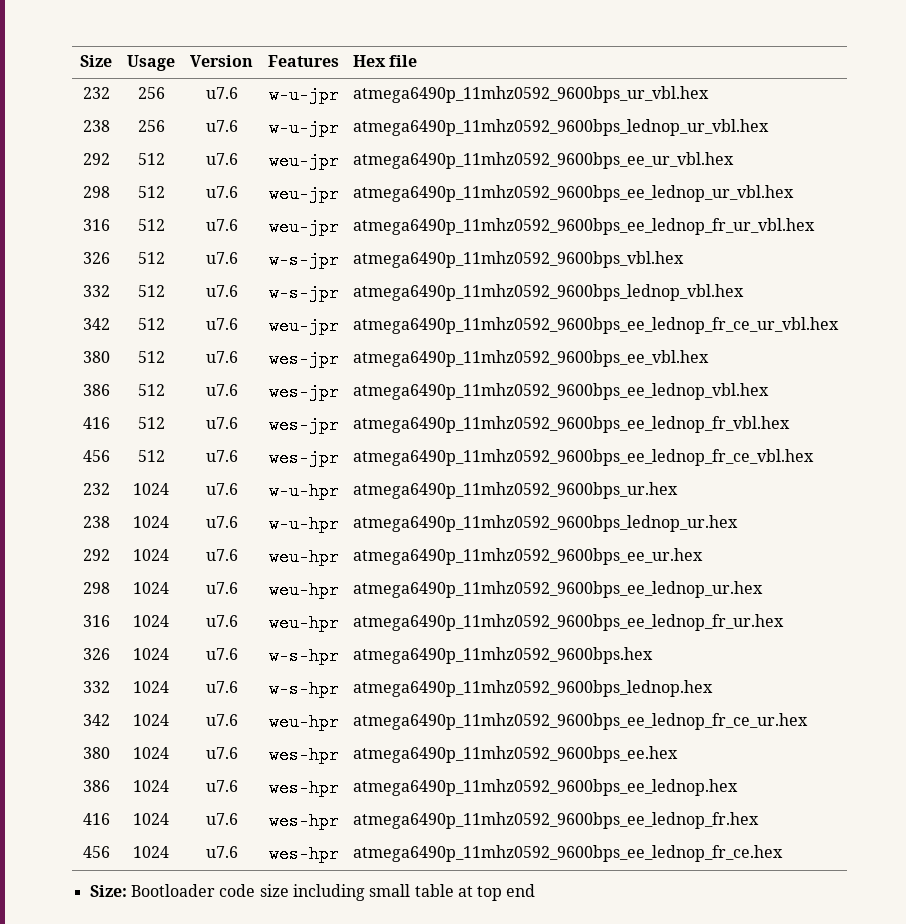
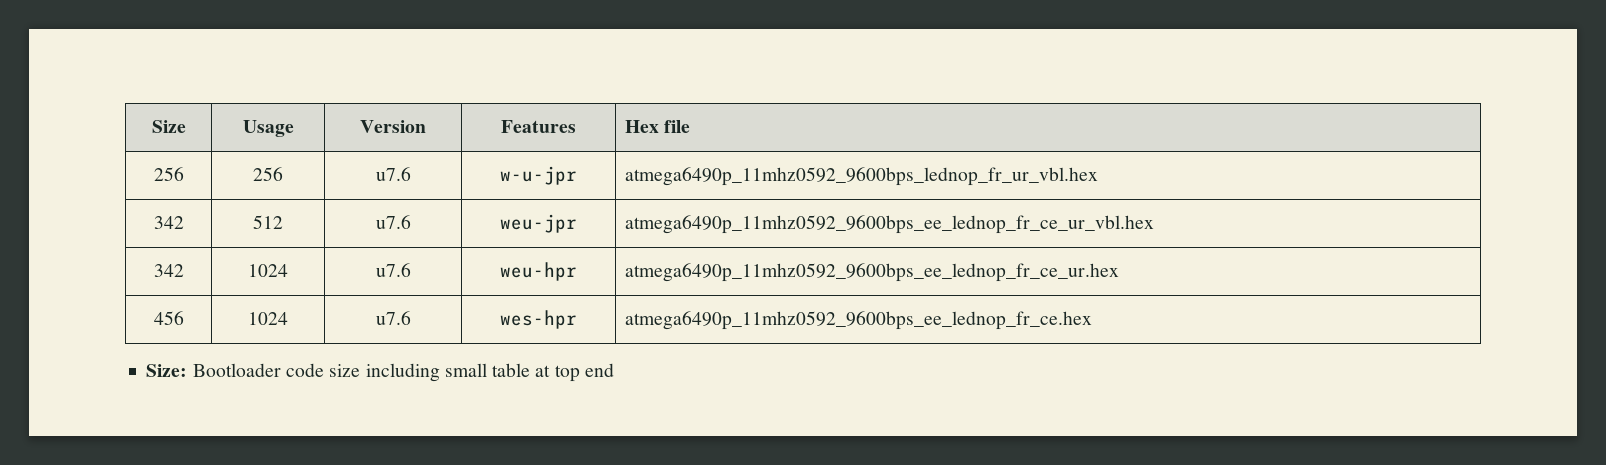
- 232 | 256 | u7.6 | w-u-jpr | atmega6490p_11mhz0592_9600bps_ur_vbl.hex
- 238 | 256 | u7.6 | w-u-jpr | atmega6490p_11mhz0592_9600bps_lednop_ur_vbl.hex
- 292 | 512 | u7.6 | weu-jpr | atmega6490p_11mhz0592_9600bps_ee_ur_vbl.hex
- 298 | 512 | u7.6 | weu-jpr | atmega6490p_11mhz0592_9600bps_ee_lednop_ur_vbl.hex
- 316 | 512 | u7.6 | weu-jpr | atmega6490p_11mhz0592_9600bps_ee_lednop_fr_ur_vbl.hex
- 326 | 512 | u7.6 | w-s-jpr | atmega6490p_11mhz0592_9600bps_vbl.hex
- 332 | 512 | u7.6 | w-s-jpr | atmega6490p_11mhz0592_9600bps_lednop_vbl.hex
+ 256 | 256 | u7.6 | w-u-jpr | atmega6490p_11mhz0592_9600bps_lednop_fr_ur_vbl.hex
- 380 | 512 | u7.6 | wes-jpr | atmega6490p_11mhz0592_9600bps_ee_vbl.hex
- 386 | 512 | u7.6 | wes-jpr | atmega6490p_11mhz0592_9600bps_ee_lednop_vbl.hex
- 416 | 512 | u7.6 | wes-jpr | atmega6490p_11mhz0592_9600bps_ee_lednop_fr_vbl.hex
- 456 | 512 | u7.6 | wes-jpr | atmega6490p_11mhz0592_9600bps_ee_lednop_fr_ce_vbl.hex
- 232 | 1024 | u7.6 | w-u-hpr | atmega6490p_11mhz0592_9600bps_ur.hex
- 238 | 1024 | u7.6 | w-u-hpr | atmega6490p_11mhz0592_9600bps_lednop_ur.hex
- 292 | 1024 | u7.6 | weu-hpr | atmega6490p_11mhz0592_9600bps_ee_ur.hex
- 298 | 1024 | u7.6 | weu-hpr | atmega6490p_11mhz0592_9600bps_ee_lednop_ur.hex
- 316 | 1024 | u7.6 | weu-hpr | atmega6490p_11mhz0592_9600bps_ee_lednop_fr_ur.hex
- 326 | 1024 | u7.6 | w-s-hpr | atmega6490p_11mhz0592_9600bps.hex
- 332 | 1024 | u7.6 | w-s-hpr | atmega6490p_11mhz0592_9600bps_lednop.hex
- 380 | 1024 | u7.6 | wes-hpr | atmega6490p_11mhz0592_9600bps_ee.hex
- 386 | 1024 | u7.6 | wes-hpr | atmega6490p_11mhz0592_9600bps_ee_lednop.hex
- 416 | 1024 | u7.6 | wes-hpr | atmega6490p_11mhz0592_9600bps_ee_lednop_fr.hex

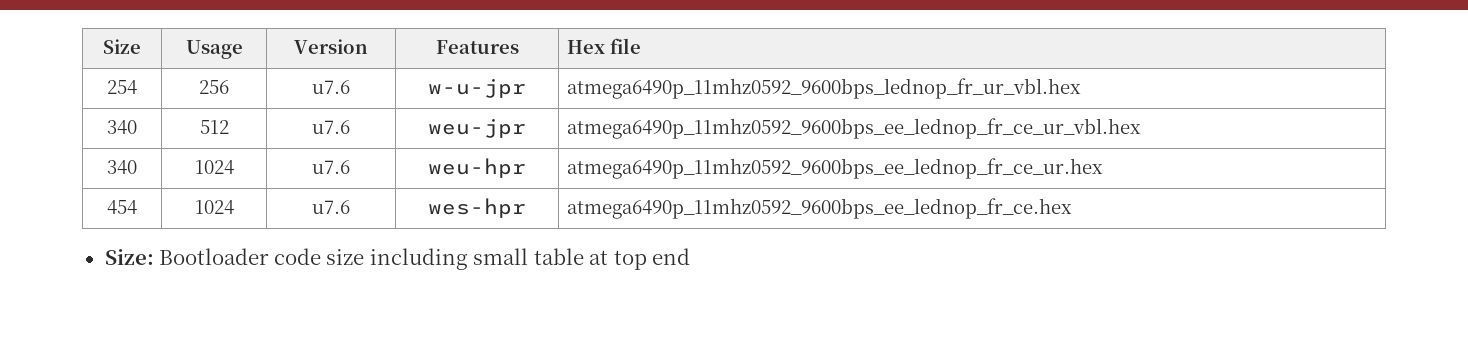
- 256 | 256 | u7.6 | w-u-jpr | atmega6490p_11mhz0592_9600bps_lednop_fr_ur_vbl.hex
+ 254 | 256 | u7.6 | w-u-jpr | atmega6490p_11mhz0592_9600bps_lednop_fr_ur_vbl.hex
- 342 | 512 | u7.6 | weu-jpr | atmega6490p_11mhz0592_9600bps_ee_lednop_fr_ce_ur_vbl.hex
+ 340 | 512 | u7.6 | weu-jpr | atmega6490p_11mhz0592_9600bps_ee_lednop_fr_ce_ur_vbl.hex
- 342 | 1024 | u7.6 | weu-hpr | atmega6490p_11mhz0592_9600bps_ee_lednop_fr_ce_ur.hex
+ 340 | 1024 | u7.6 | weu-hpr | atmega6490p_11mhz0592_9600bps_ee_lednop_fr_ce_ur.hex
- 456 | 1024 | u7.6 | wes-hpr | atmega6490p_11mhz0592_9600bps_ee_lednop_fr_ce.hex
+ 454 | 1024 | u7.6 | wes-hpr | atmega6490p_11mhz0592_9600bps_ee_lednop_fr_ce.hex

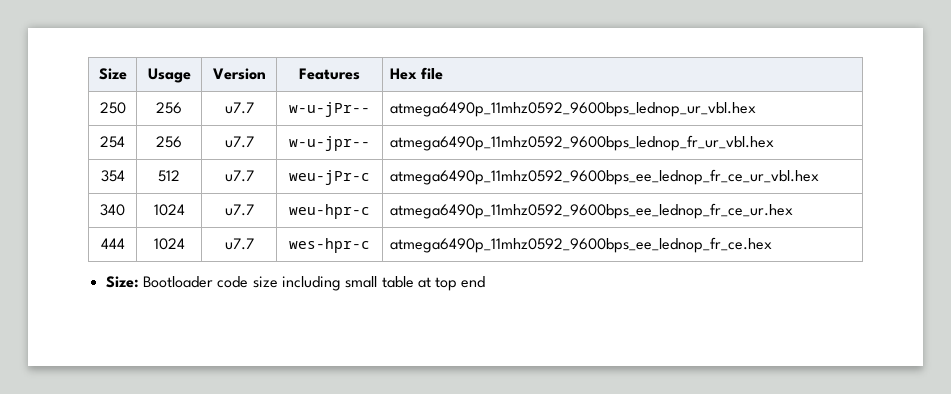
+ 250 | 256 | u7.7 | w-u-jPr-- | atmega6490p_11mhz0592_9600bps_lednop_ur_vbl.hex
- 254 | 256 | u7.6 | w-u-jpr | atmega6490p_11mhz0592_9600bps_lednop_fr_ur_vbl.hex
+ 254 | 256 | u7.7 | w-u-jpr-- | atmega6490p_11mhz0592_9600bps_lednop_fr_ur_vbl.hex
- 340 | 512 | u7.6 | weu-jpr | atmega6490p_11mhz0592_9600bps_ee_lednop_fr_ce_ur_vbl.hex
+ 354 | 512 | u7.7 | weu-jPr-c | atmega6490p_11mhz0592_9600bps_ee_lednop_fr_ce_ur_vbl.hex
- 340 | 1024 | u7.6 | weu-hpr | atmega6490p_11mhz0592_9600bps_ee_lednop_fr_ce_ur.hex
+ 340 | 1024 | u7.7 | weu-hpr-c | atmega6490p_11mhz0592_9600bps_ee_lednop_fr_ce_ur.hex
- 454 | 1024 | u7.6 | wes-hpr | atmega6490p_11mhz0592_9600bps_ee_lednop_fr_ce.hex
+ 444 | 1024 | u7.7 | wes-hpr-c | atmega6490p_11mhz0592_9600bps_ee_lednop_fr_ce.hex

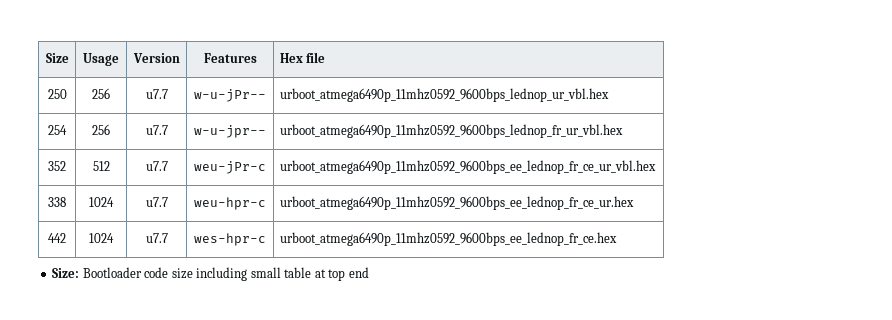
- 250 | 256 | u7.7 | w-u-jPr-- | atmega6490p_11mhz0592_9600bps_lednop_ur_vbl.hex
+ 250 | 256 | u7.7 | w-u-jPr-- | urboot_atmega6490p_11mhz0592_9600bps_lednop_ur_vbl.hex
- 254 | 256 | u7.7 | w-u-jpr-- | atmega6490p_11mhz0592_9600bps_lednop_fr_ur_vbl.hex
- 354 | 512 | u7.7 | weu-jPr-c | atmega6490p_11mhz0592_9600bps_ee_lednop_fr_ce_ur_vbl.hex
- 340 | 1024 | u7.7 | weu-hpr-c | atmega6490p_11mhz0592_9600bps_ee_lednop_fr_ce_ur.hex
- 444 | 1024 | u7.7 | wes-hpr-c | atmega6490p_11mhz0592_9600bps_ee_lednop_fr_ce.hex
+ 254 | 256 | u7.7 | w-u-jpr-- | urboot_atmega6490p_11mhz0592_9600bps_lednop_fr_ur_vbl.hex
+ 352 | 512 | u7.7 | weu-jPr-c | urboot_atmega6490p_11mhz0592_9600bps_ee_lednop_fr_ce_ur_vbl.hex
+ 338 | 1024 | u7.7 | weu-hpr-c | urboot_atmega6490p_11mhz0592_9600bps_ee_lednop_fr_ce_ur.hex
+ 442 | 1024 | u7.7 | wes-hpr-c | urboot_atmega6490p_11mhz0592_9600bps_ee_lednop_fr_ce.hex

